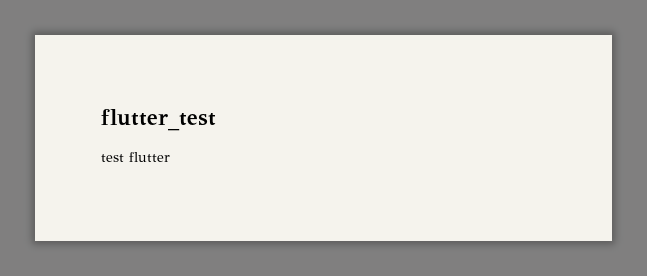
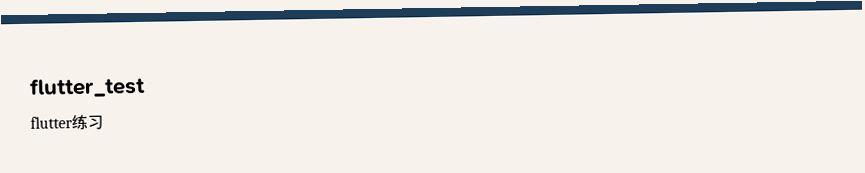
- test flutter
+ flutter练习

